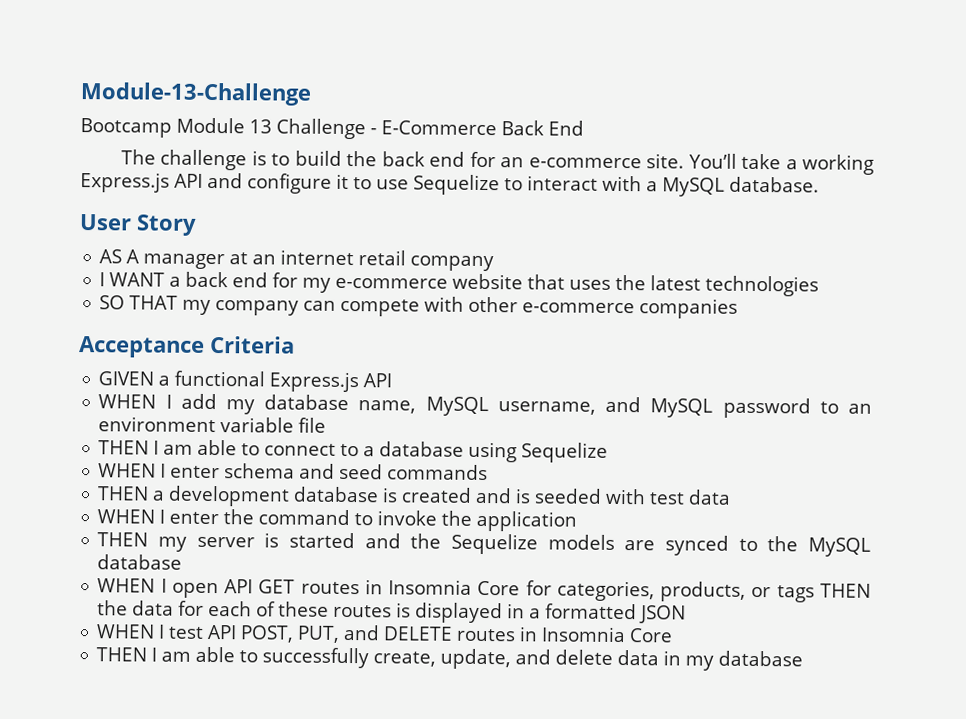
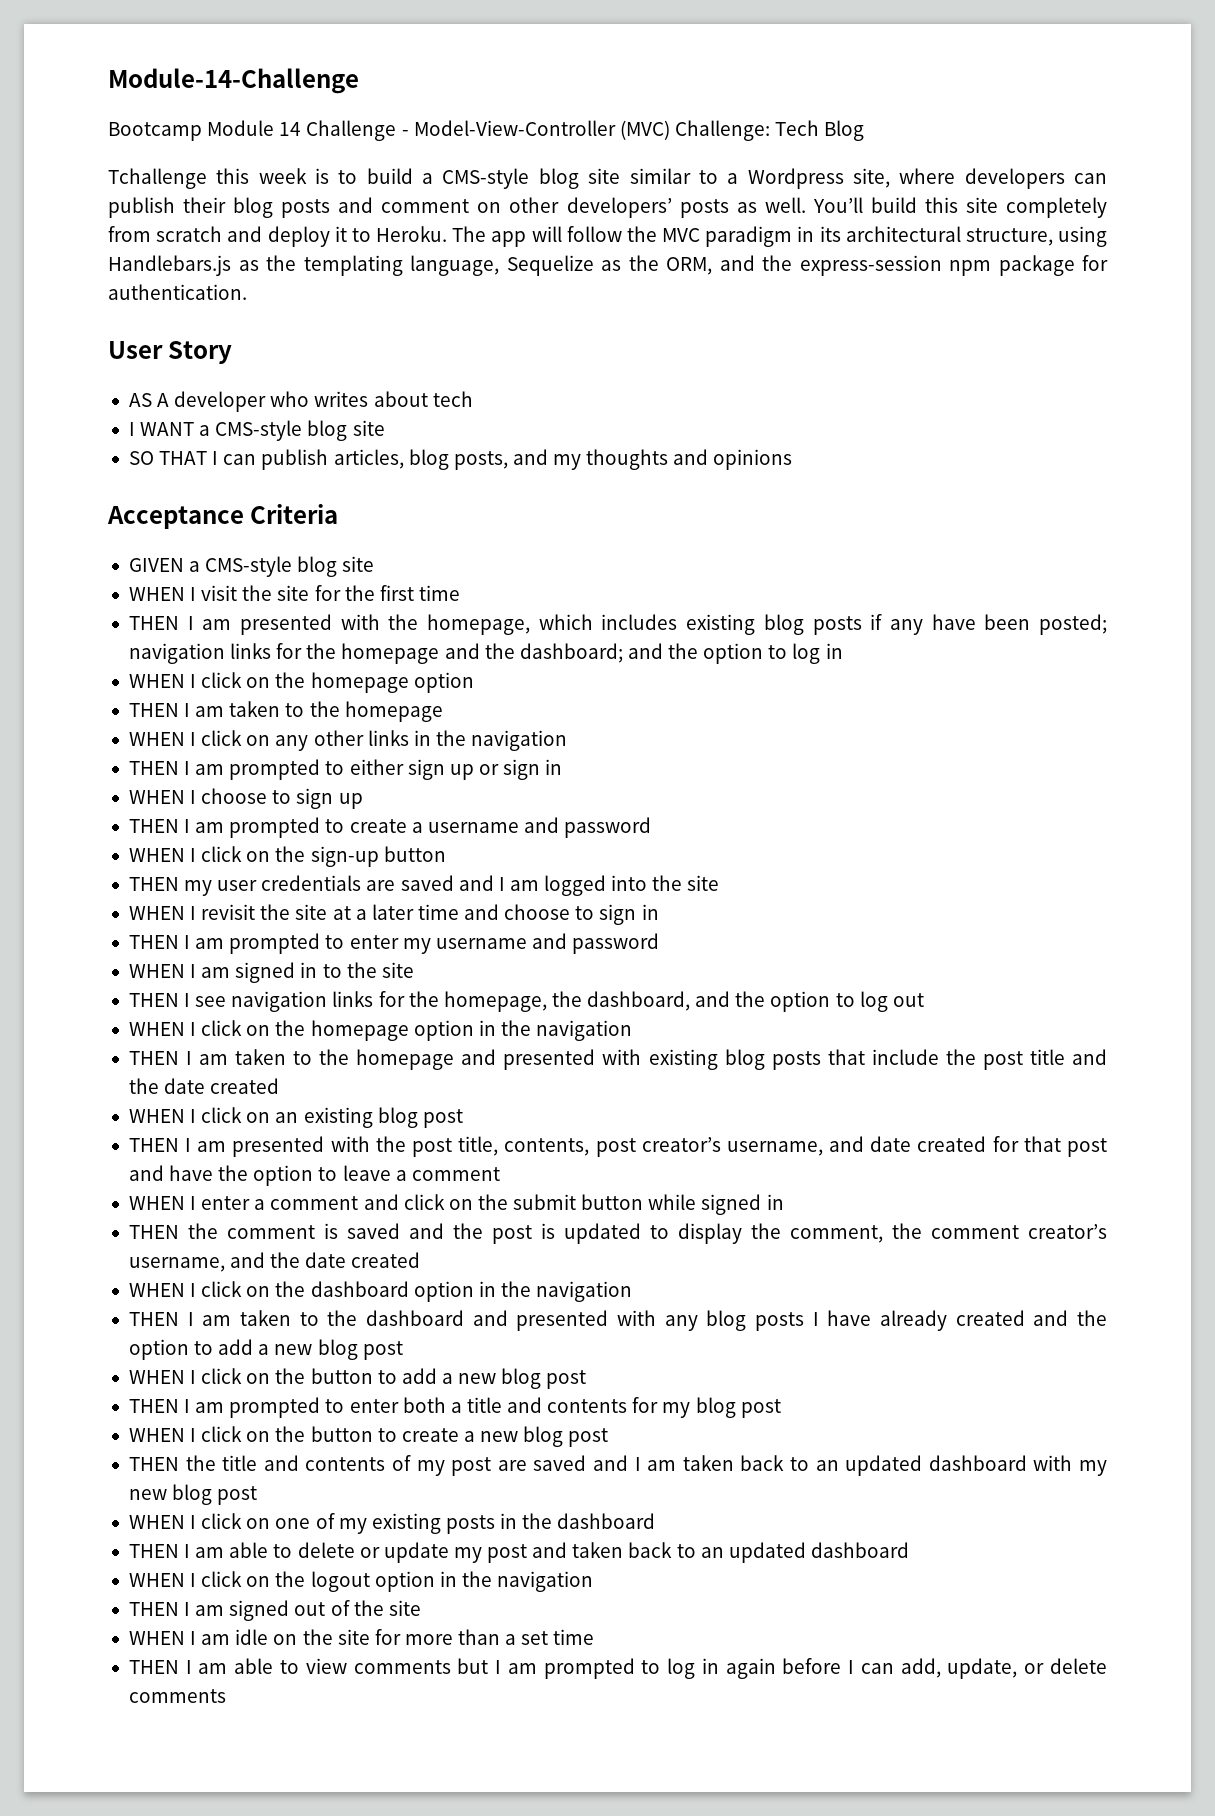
- Module-13-Challenge
+ Module-14-Challenge
- Bootcamp Module 13 Challenge - E-Commerce Back End
- The challenge is to build the back end for an e-commerce site. You’ll take a working Express.js API and configure it to use Sequelize to interact with a MySQL database.
+ Bootcamp Module 14 Challenge - Model-View-Controller (MVC) Challenge: Tech Blog
+ Tchallenge this week is to build a CMS-style blog site similar to a Wordpress site, where developers can publish their blog posts and comment on other developers’ posts as well. You’ll build this site completely from scratch and deploy it to Heroku. The app will follow the MVC paradigm in its architectural structure, using Handlebars.js as the templating language, Sequelize as the ORM, and the express-session npm package for authentication.
  User Story
- AS A manager at an internet retail company
- I WANT a back end for my e-commerce website that uses the latest technologies
- SO THAT my company can compete with other e-commerce companies
+ AS A developer who writes about tech
+ I WANT a CMS-style blog site
+ SO THAT I can publish articles, blog posts, and my thoughts and opinions
- GIVEN a functional Express.js API
- WHEN I add my database name, MySQL username, and MySQL password to an environment variable file
- THEN I am able to connect to a database using Sequelize
- WHEN I enter schema and seed commands
- THEN a development database is created and is seeded with test data
- WHEN I enter the command to invoke the application
- THEN my server is started and the Sequelize models are synced to the MySQL database
- WHEN I open API GET routes in Insomnia Core for categories, products, or tags THEN the data for each of these routes is displayed in a formatted JSON
- WHEN I test API POST, PUT, and DELETE routes in Insomnia Core
- THEN I am able to successfully create, update, and delete data in my database
+ GIVEN a CMS-style blog site
+ WHEN I visit the site for the first time
+ THEN I am presented with the homepage, which includes existing blog posts if any have been posted; navigation links for the homepage and the dashboard; and the option to log in
+ WHEN I click on the homepage option
+ THEN I am taken to the homepage
+ WHEN I click on any other links in the navigation
+ THEN I am prompted to either sign up or sign in
+ WHEN I choose to sign up
+ THEN I am prompted to create a username and password
+ WHEN I click on the sign-up button
+ THEN my user credentials are saved and I am logged into the site
+ WHEN I revisit the site at a later time and choose to sign in
+ THEN I am prompted to enter my username and password
+ WHEN I am signed in to the site
+ THEN I see navigation links for the homepage, the dashboard, and the option to log out
+ WHEN I click on the homepage option in the navigation
+ THEN I am taken to the homepage and presented with existing blog posts that include the post title and the date created
+ WHEN I click on an existing blog post
+ THEN I am presented with the post title, contents, post creator’s username, and date created for that post and have the option to leave a comment
+ WHEN I enter a comment and click on the submit button while signed in
+ THEN the comment is saved and the post is updated to display the comment, the comment creator’s username, and the date created
+ WHEN I click on the dashboard option in the navigation
+ THEN I am taken to the dashboard and presented with any blog posts I have already created and the option to add a new blog post
+ WHEN I click on the button to add a new blog post
+ THEN I am prompted to enter both a title and contents for my blog post
+ WHEN I click on the button to create a new blog post
+ THEN the title and contents of my post are saved and I am taken back to an updated dashboard with my new blog post
+ WHEN I click on one of my existing posts in the dashboard
+ THEN I am able to delete or update my post and taken back to an updated dashboard
+ WHEN I click on the logout option in the navigation
+ THEN I am signed out of the site
+ WHEN I am idle on the site for more than a set time
+ THEN I am able to view comments but I am prompted to log in again before I can add, update, or delete comments

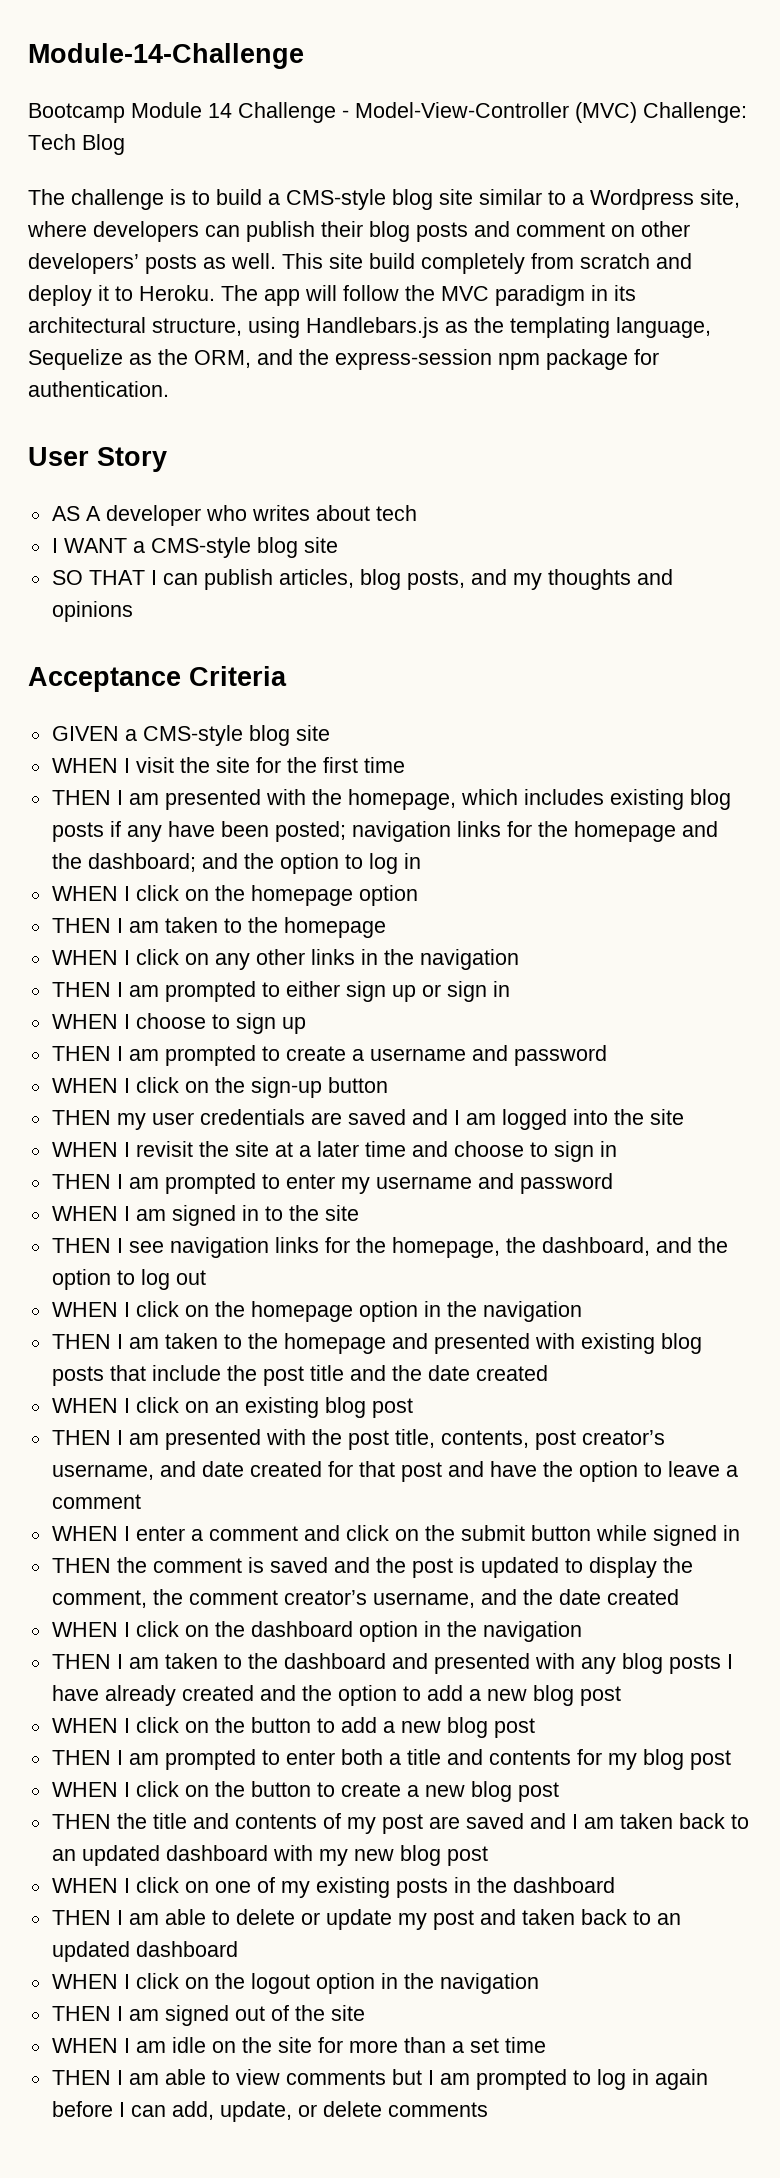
- Tchallenge this week is to build a CMS-style blog site similar to a Wordpress site, where developers can publish their blog posts and comment on other developers’ posts as well.
+ The challenge is to build a CMS-style blog site similar to a Wordpress site, where developers can publish their blog posts and comment on other developers’ posts as well.
- You’ll build this site completely from scratch and deploy it to Heroku.
+ This site build completely from scratch and deploy it to Heroku.

